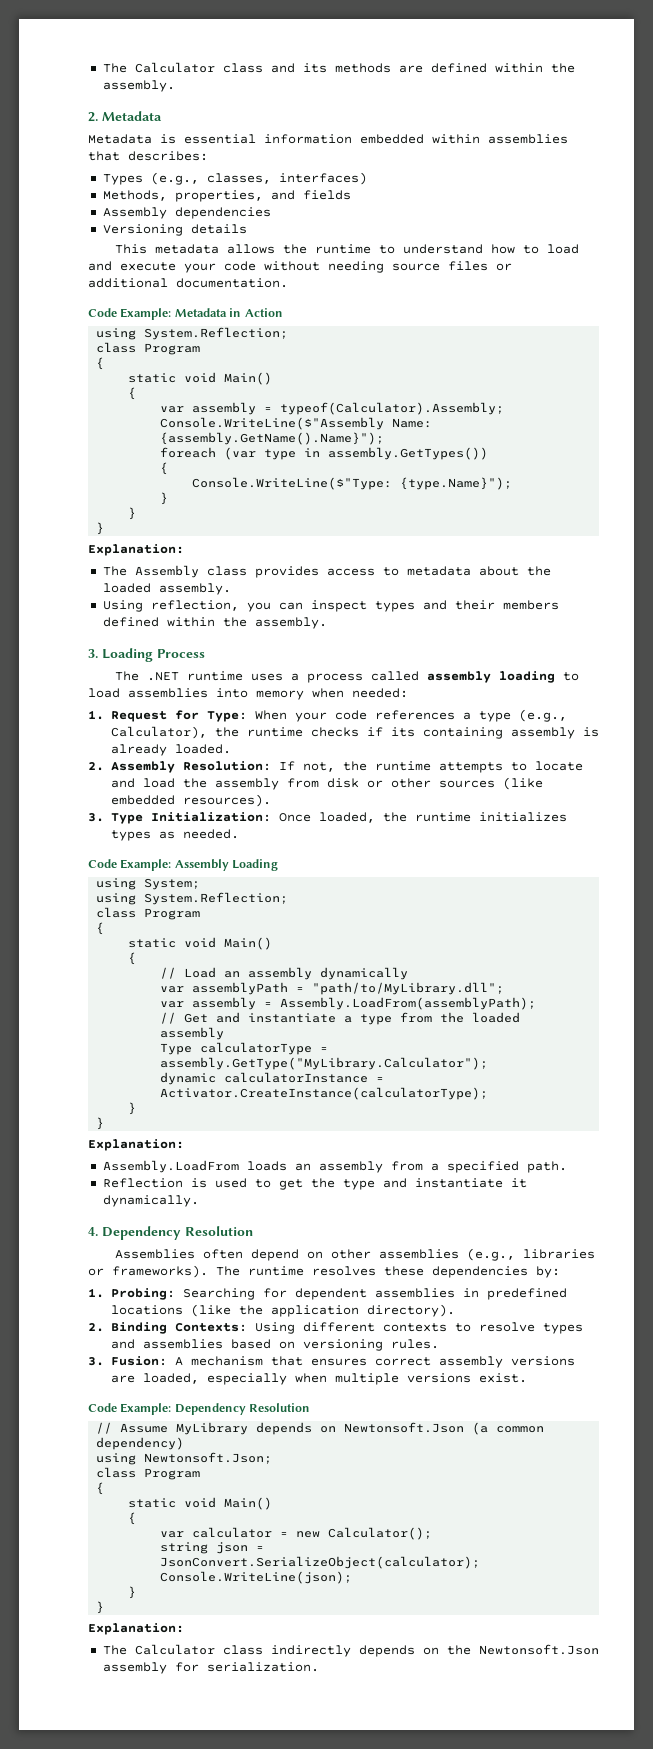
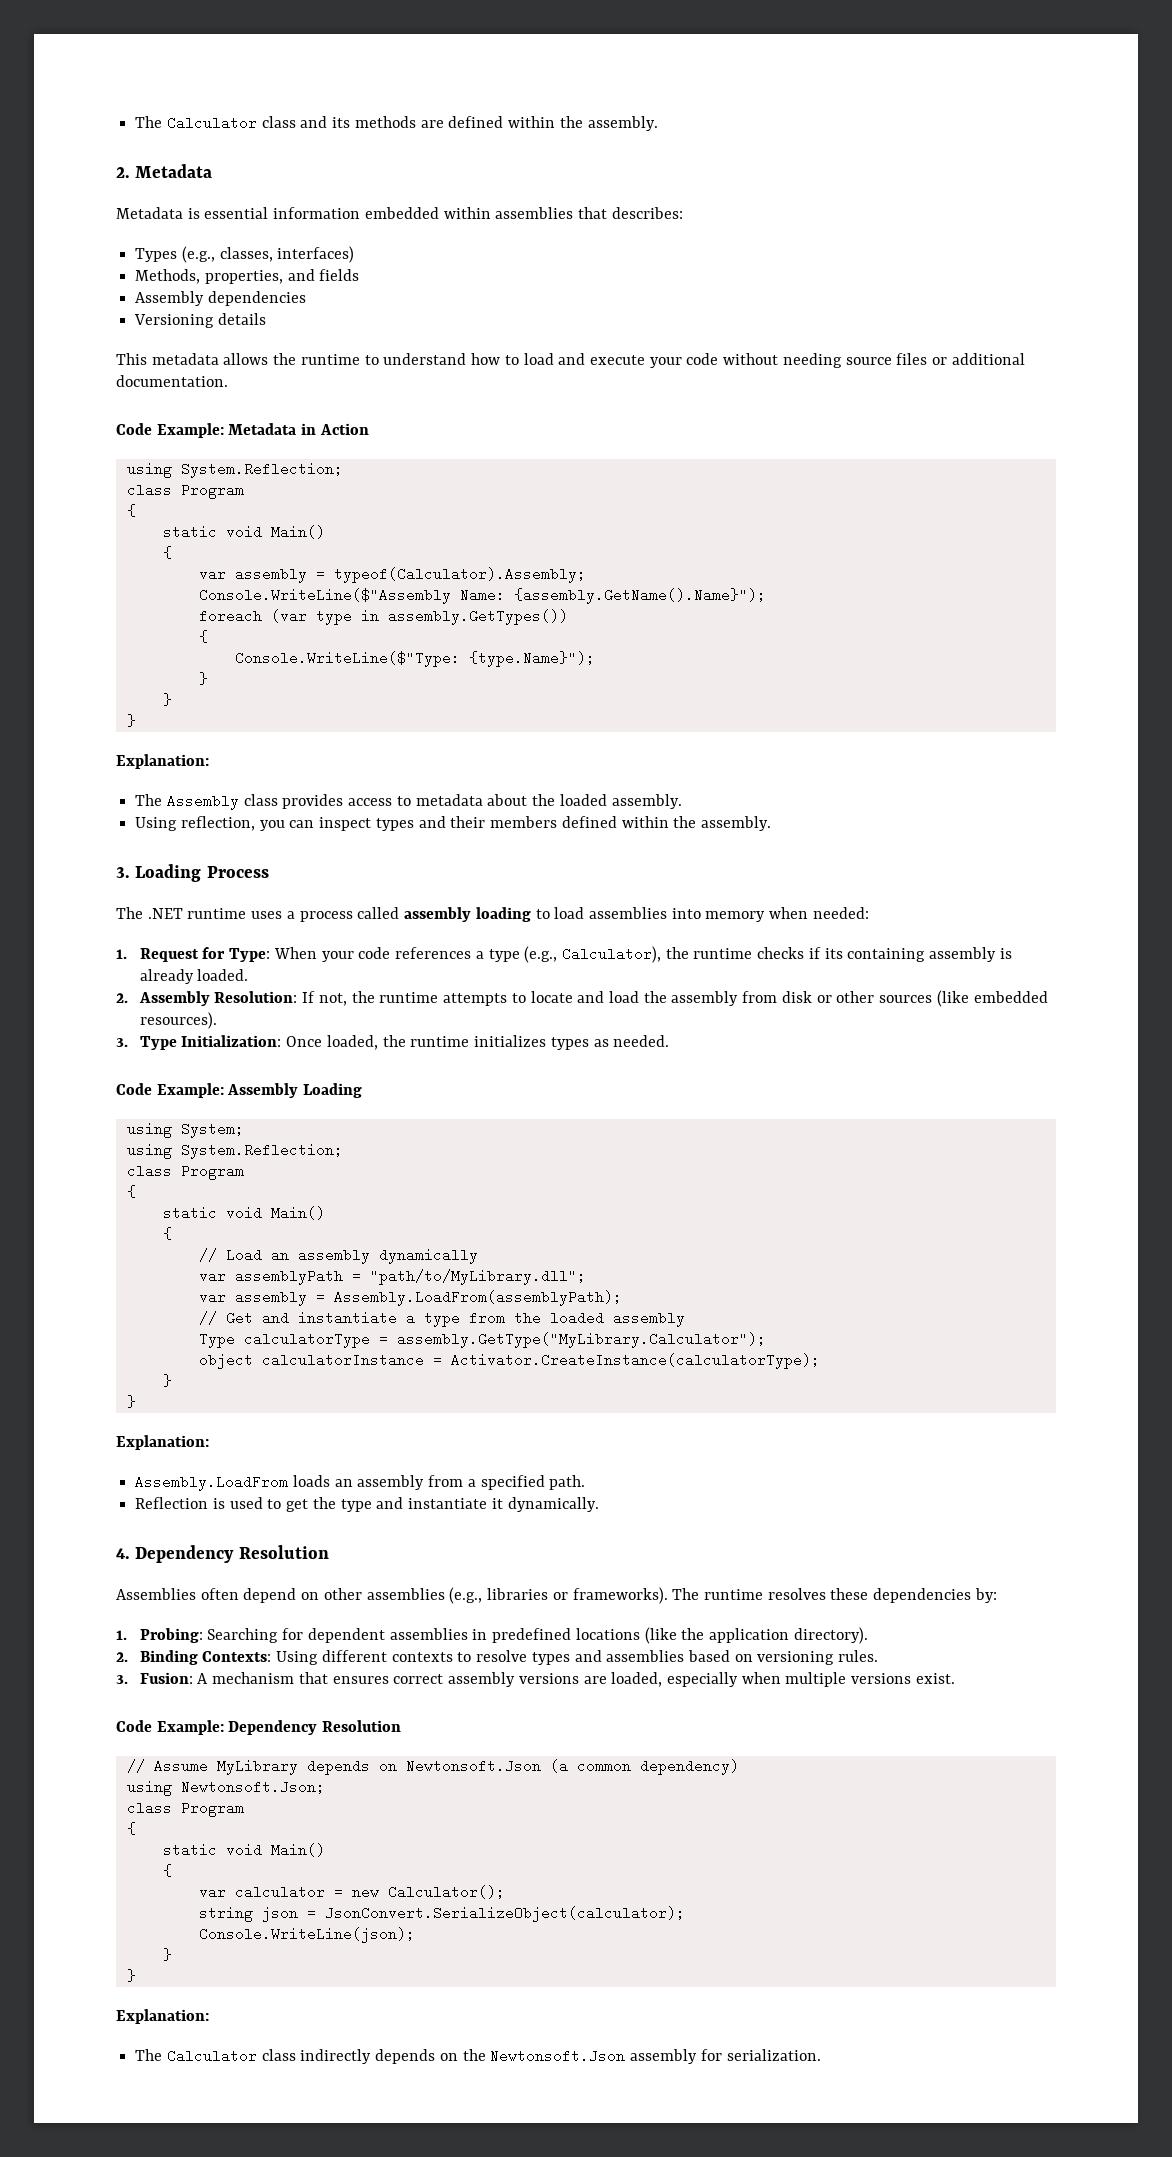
- dynamic calculatorInstance = Activator.CreateInstance(calculatorType);
+ object calculatorInstance = Activator.CreateInstance(calculatorType);

